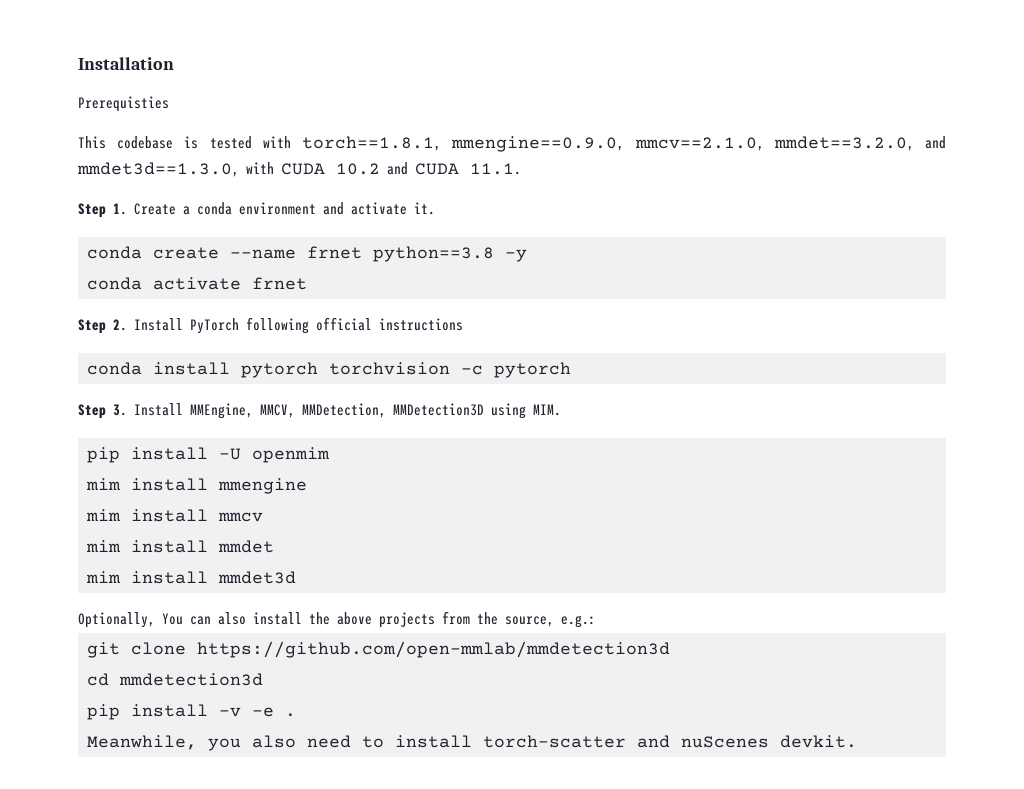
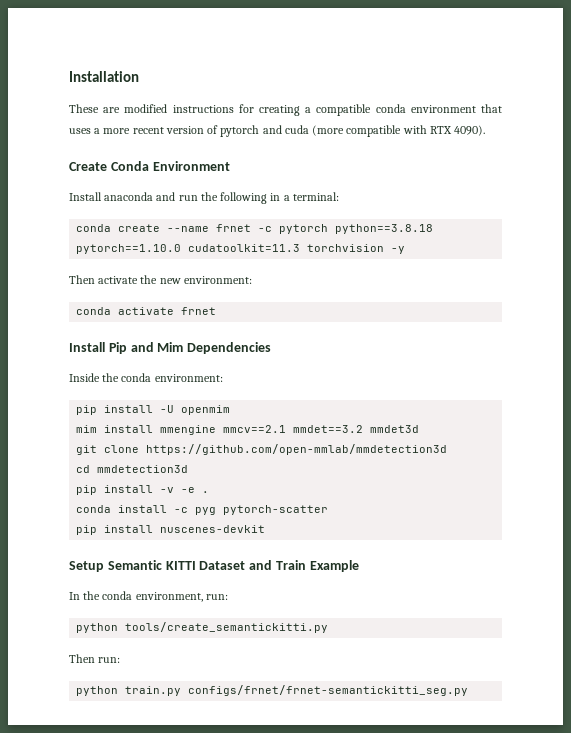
- Prerequisties
- This codebase is tested with torch==1.8.1, mmengine==0.9.0, mmcv==2.1.0, mmdet==3.2.0, and mmdet3d==1.3.0, with CUDA 10.2 and CUDA 11.1.
- Step 1. Create a conda environment and activate it.
- conda create --name frnet python==3.8 -y
+ These are modified instructions for creating a compatible conda environment that uses a more recent version of pytorch and cuda (more compatible with RTX 4090).
+ Create Conda Environment
+ Install anaconda and run the following in a terminal:
+ conda create --name frnet -c pytorch python==3.8.18 pytorch==1.10.0 cudatoolkit=11.3 torchvision -y
+ Then activate the new environment:
  conda activate frnet
- Step 2. Install PyTorch following official instructions
- conda install pytorch torchvision -c pytorch
- Step 3. Install MMEngine, MMCV, MMDetection, MMDetection3D using MIM.
+ Install Pip and Mim Dependencies
+ Inside the conda environment:
- mim install mmengine
- mim install mmcv
- mim install mmdet
- mim install mmdet3d
- Optionally, You can also install the above projects from the source, e.g.:
+ mim install mmengine mmcv==2.1 mmdet==3.2 mmdet3d
- Meanwhile, you also need to install torch-scatter and nuScenes devkit.
+ conda install -c pyg pytorch-scatter
+ pip install nuscenes-devkit
+ Setup Semantic KITTI Dataset and Train Example
+ In the conda environment, run:
+ python tools/create_semantickitti.py
+ Then run:
+ python train.py configs/frnet/frnet-semantickitti_seg.py

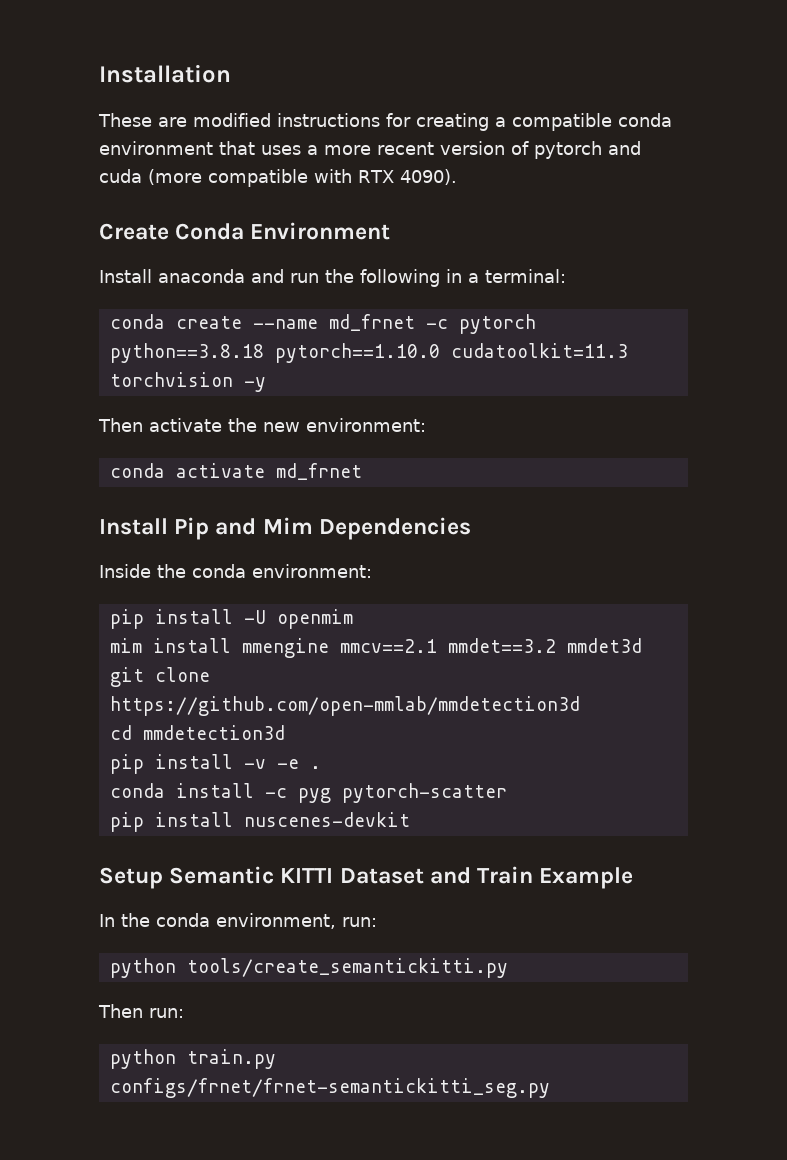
- conda create --name frnet -c pytorch python==3.8.18 pytorch==1.10.0 cudatoolkit=11.3 torchvision -y
+ conda create --name md_frnet -c pytorch python==3.8.18 pytorch==1.10.0 cudatoolkit=11.3 torchvision -y
- conda activate frnet
+ conda activate md_frnet

